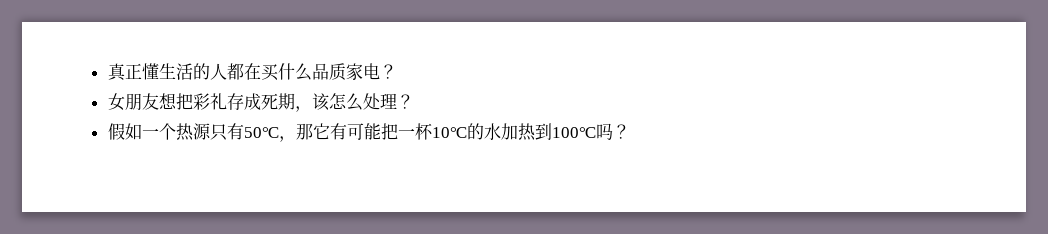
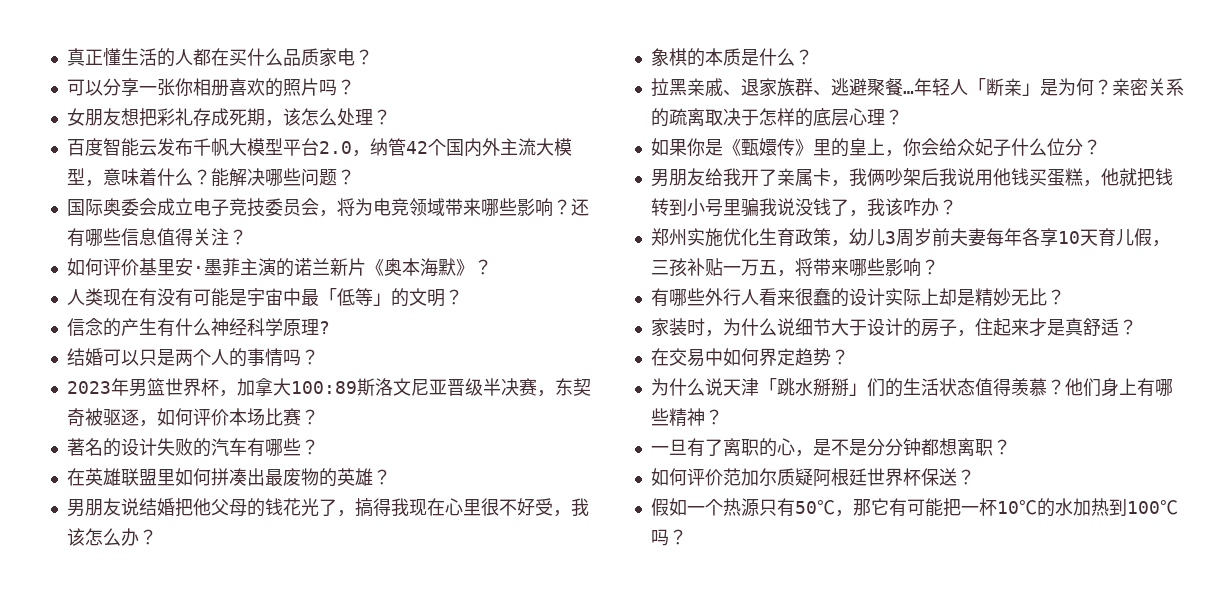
+ 可以分享一张你相册喜欢的照片吗？
+ 百度智能云发布千帆大模型平台2.0，纳管42个国内外主流大模型，意味着什么？能解决哪些问题？
+ 国际奥委会成立电子竞技委员会，将为电竞领域带来哪些影响？还有哪些信息值得关注？
+ 如何评价基里安·墨菲主演的诺兰新片《奥本海默》？
+ 人类现在有没有可能是宇宙中最「低等」的文明？
+ 信念的产生有什么神经科学原理?
+ 结婚可以只是两个人的事情吗？
+ 2023年男篮世界杯，加拿大100:89斯洛文尼亚晋级半决赛，东契奇被驱逐，如何评价本场比赛？
+ 著名的设计失败的汽车有哪些？
+ 在英雄联盟里如何拼凑出最废物的英雄？
+ 男朋友说结婚把他父母的钱花光了，搞得我现在心里很不好受，我该怎么办？
+ 象棋的本质是什么？
+ 拉黑亲戚、退家族群、逃避聚餐…年轻人「断亲」是为何？亲密关系的疏离取决于怎样的底层心理？
+ 如果你是《甄嬛传》里的皇上，你会给众妃子什么位分？
+ 男朋友给我开了亲属卡，我俩吵架后我说用他钱买蛋糕，他就把钱转到小号里骗我说没钱了，我该咋办？
+ 郑州实施优化生育政策，幼儿3周岁前夫妻每年各享10天育儿假，三孩补贴一万五，将带来哪些影响？
+ 有哪些外行人看来很蠢的设计实际上却是精妙无比？
+ 家装时，为什么说细节大于设计的房子，住起来才是真舒适？
+ 在交易中如何界定趋势？
+ 为什么说天津「跳水掰掰」们的生活状态值得羡慕？他们身上有哪些精神？
+ 一旦有了离职的心，是不是分分钟都想离职？
+ 如何评价范加尔质疑阿根廷世界杯保送？

